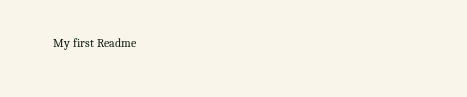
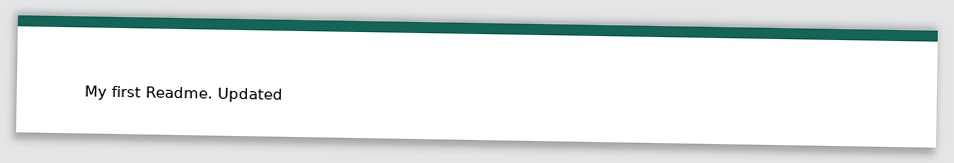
- My first Readme
+ My first Readme. Updated

